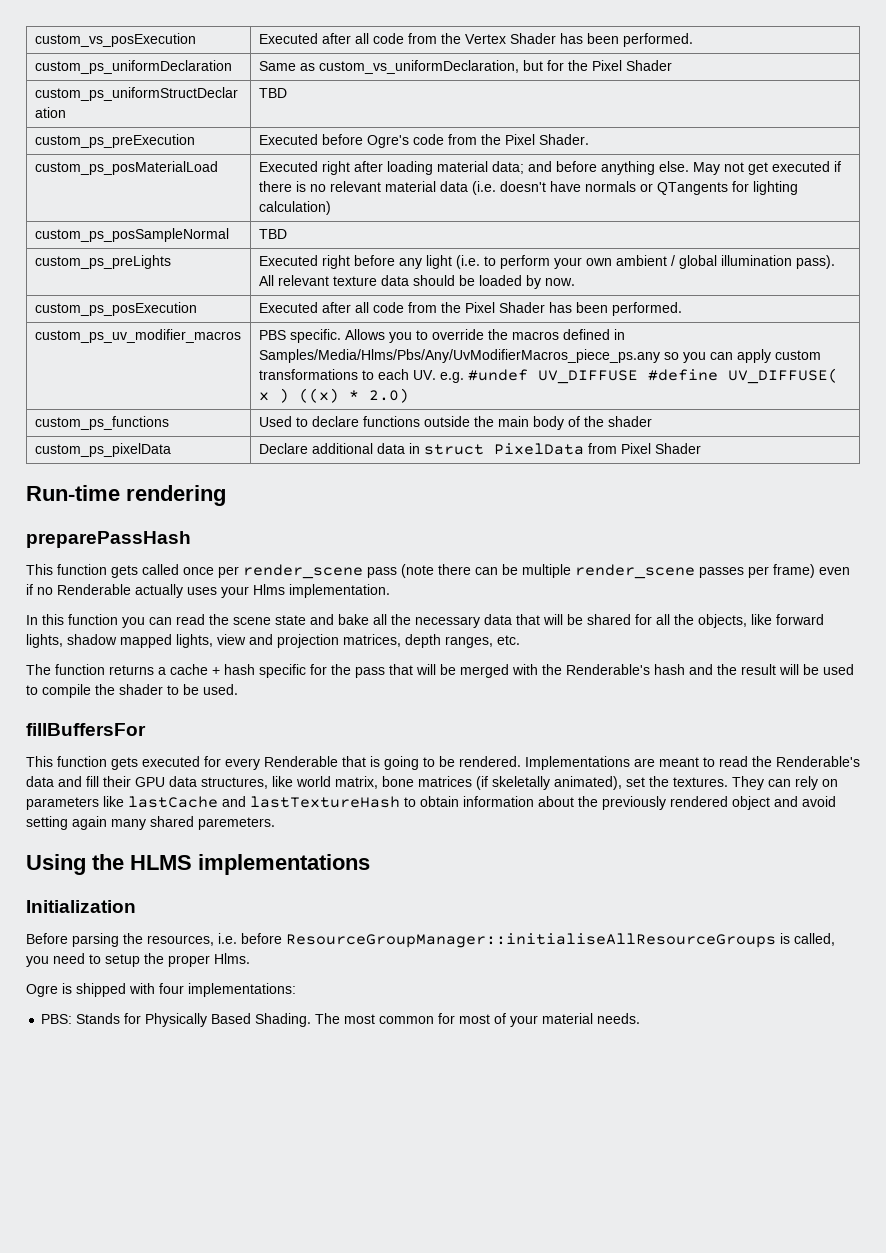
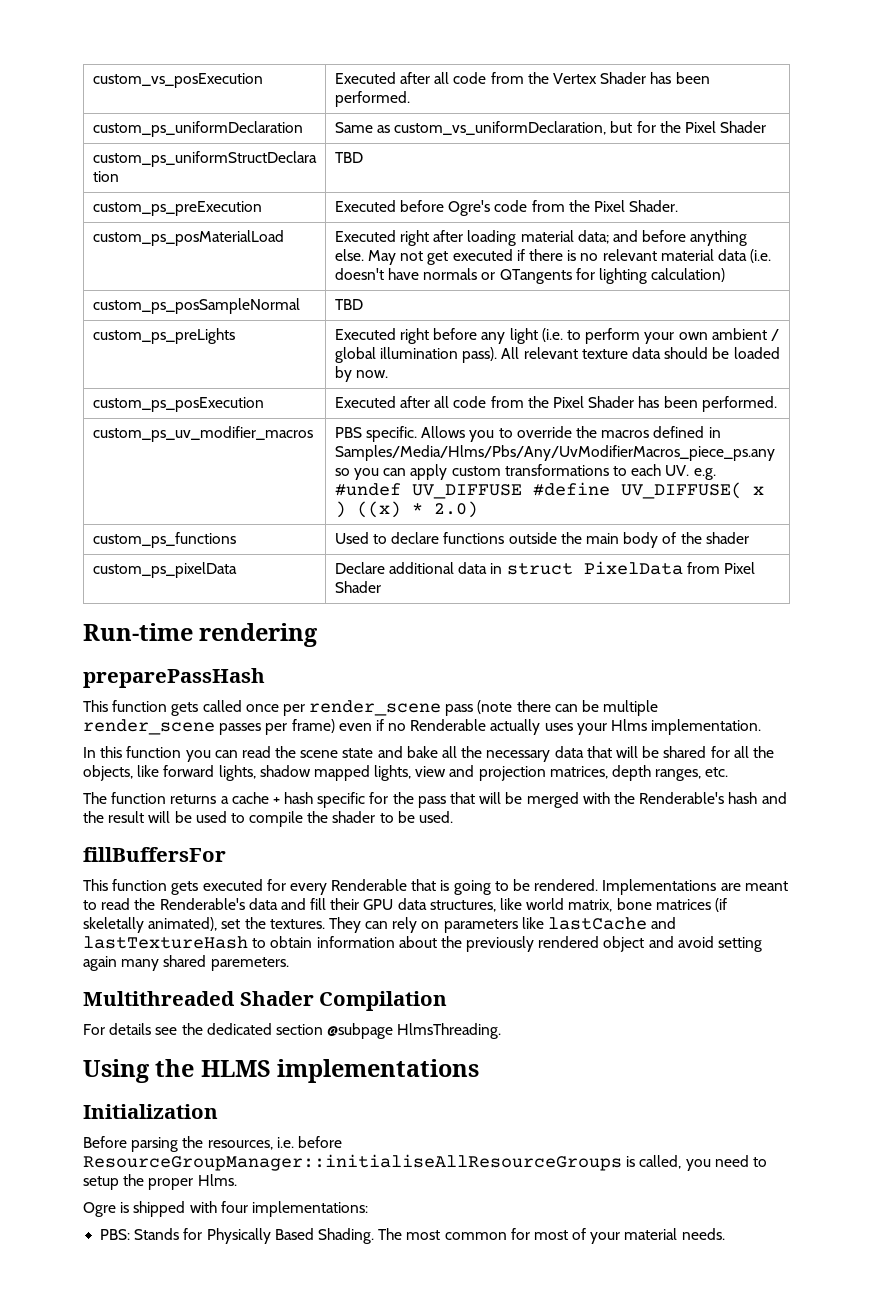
+ Multithreaded Shader Compilation
+ For details see the dedicated section @subpage HlmsThreading.

